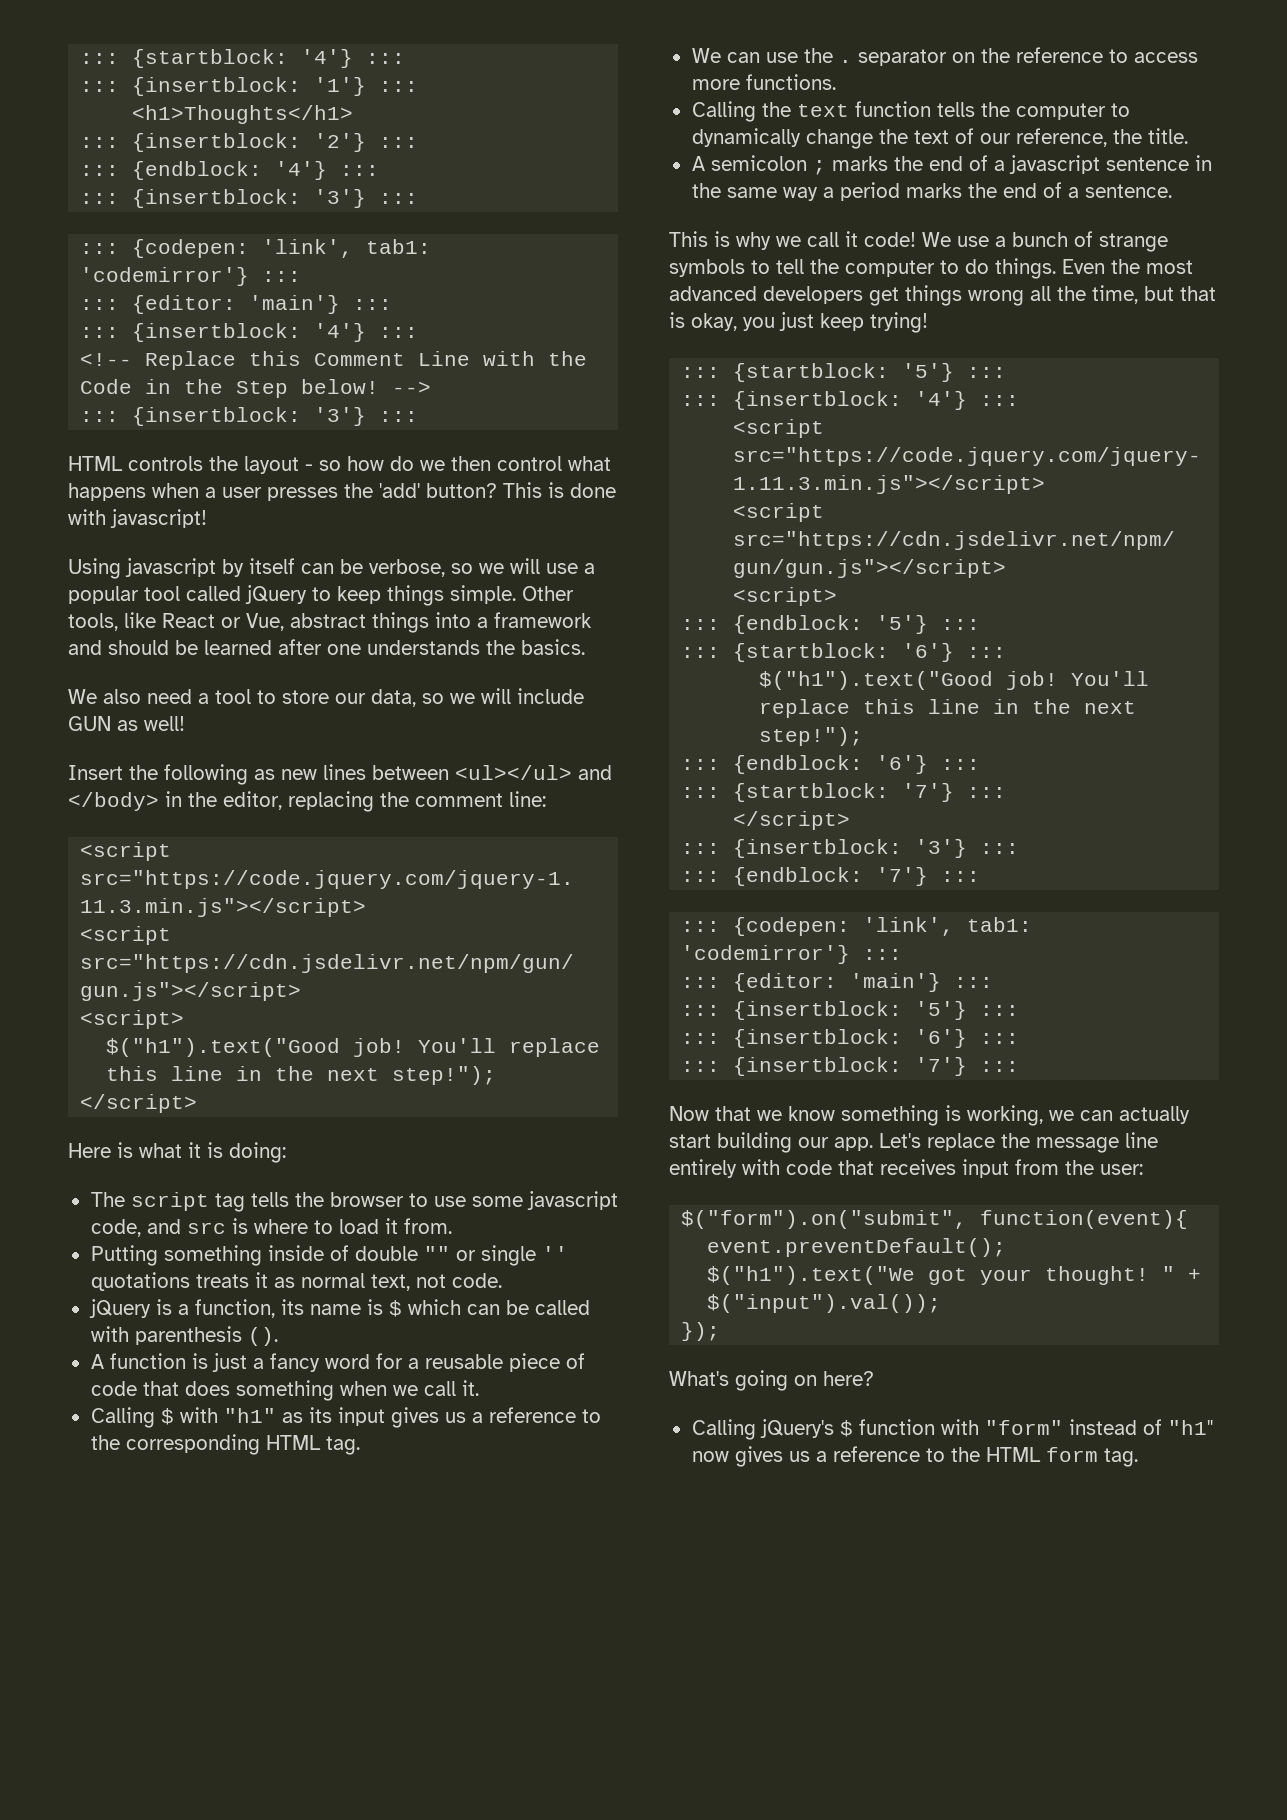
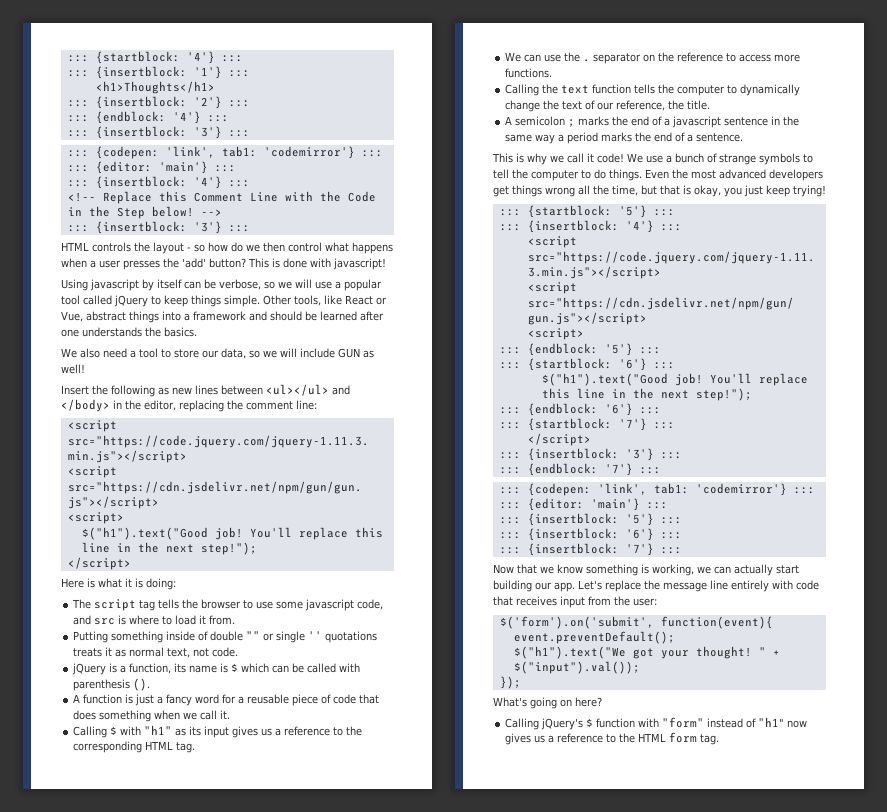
- $("form").on("submit", function(event){
+ $('form').on('submit', function(event){

